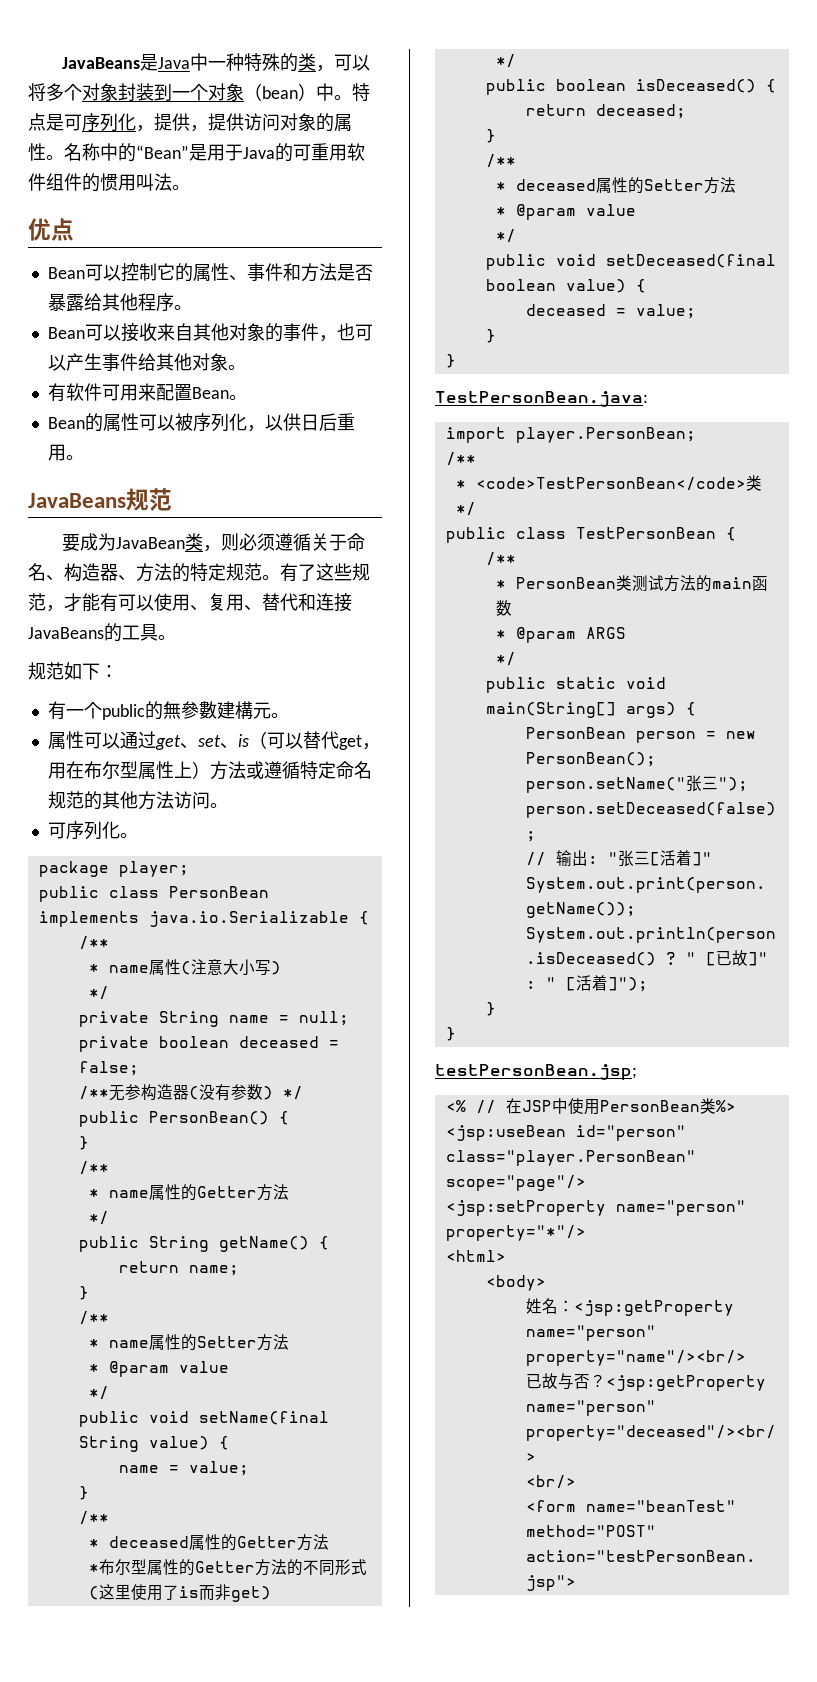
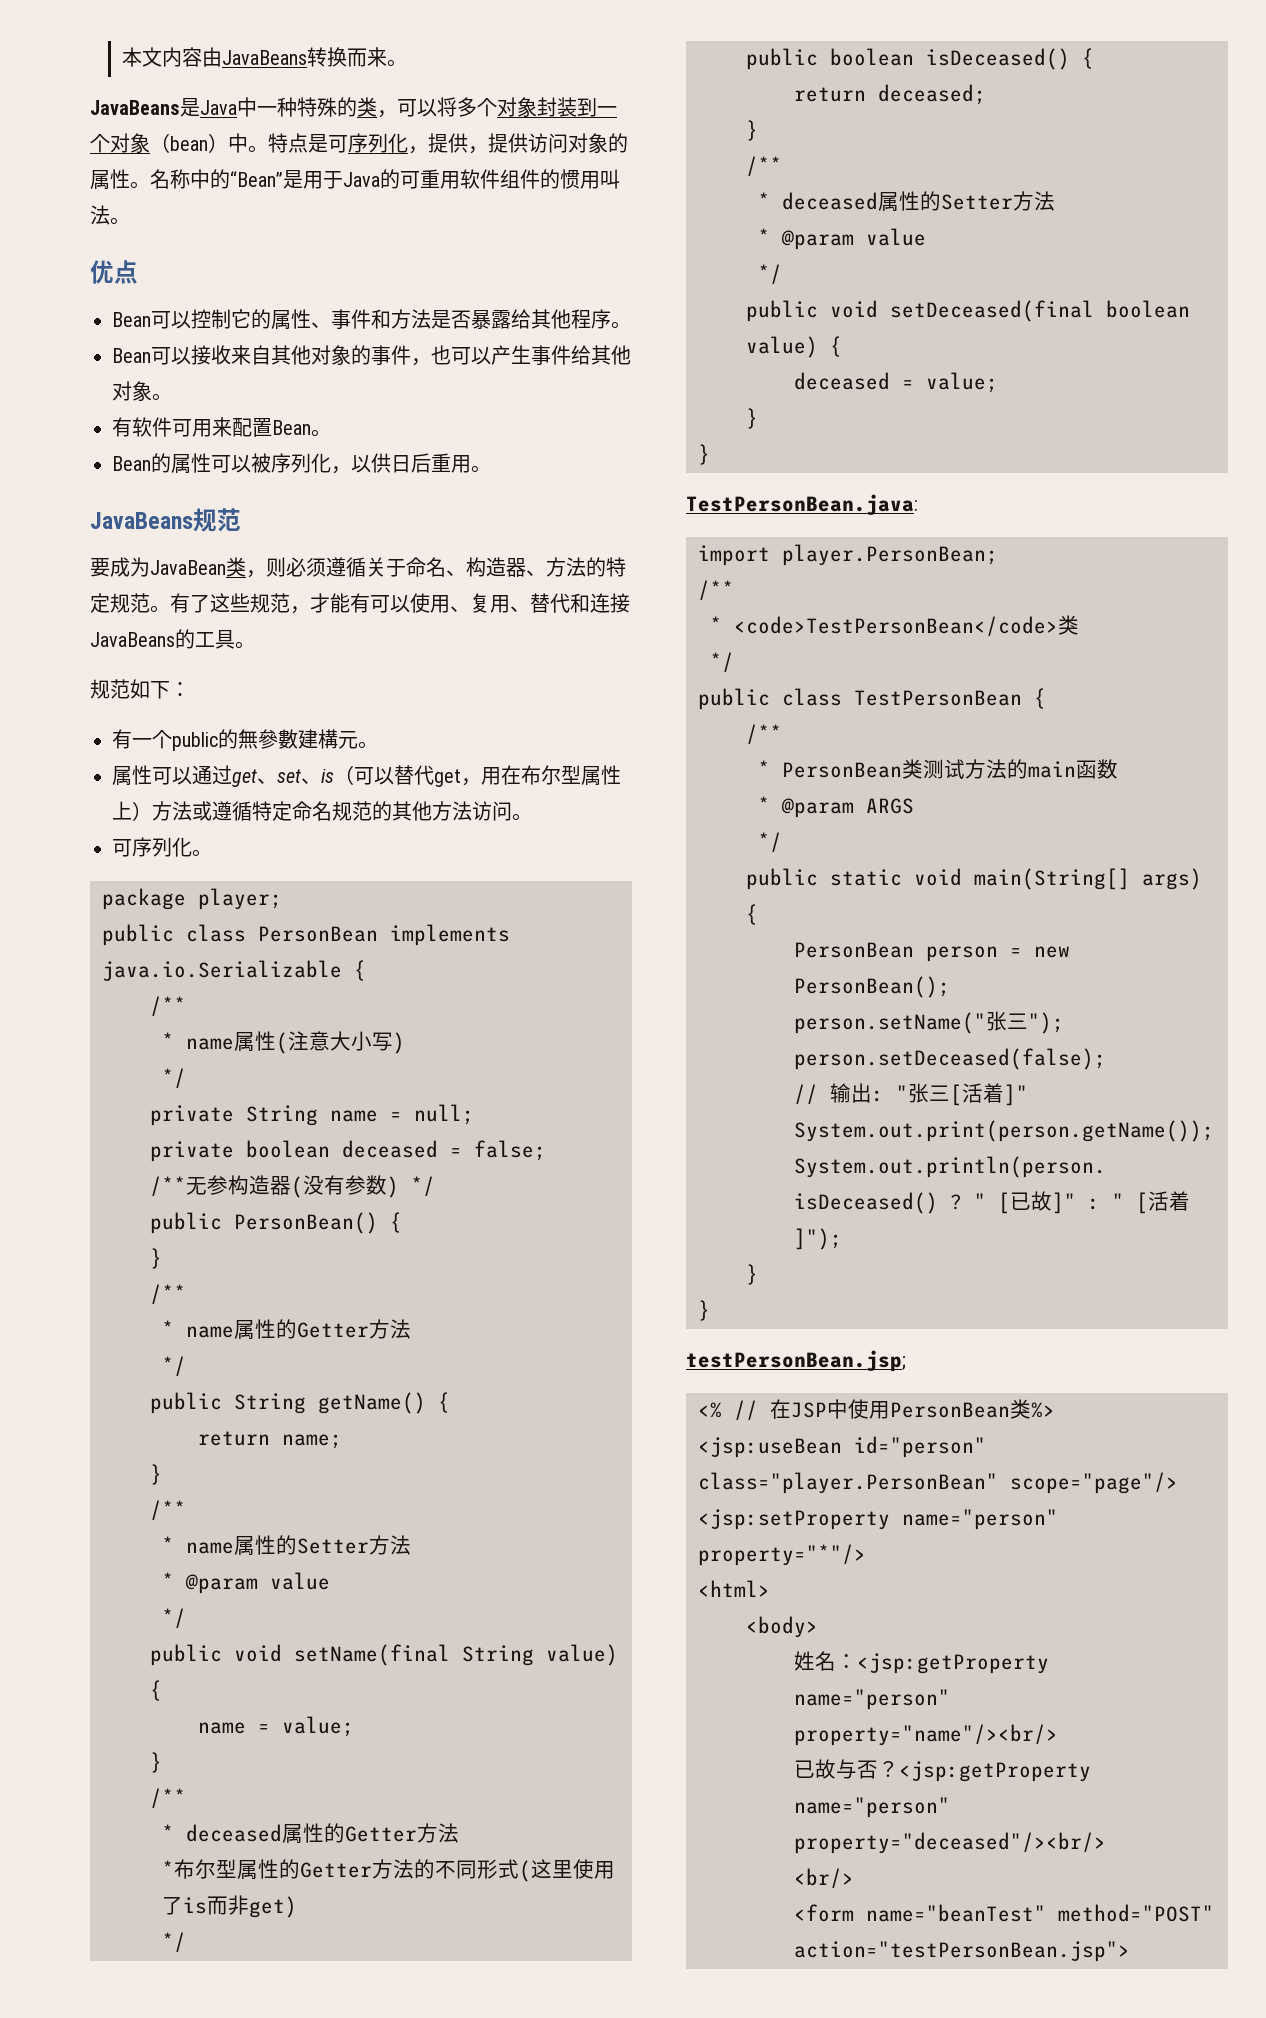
+ 本文内容由JavaBeans转换而来。

